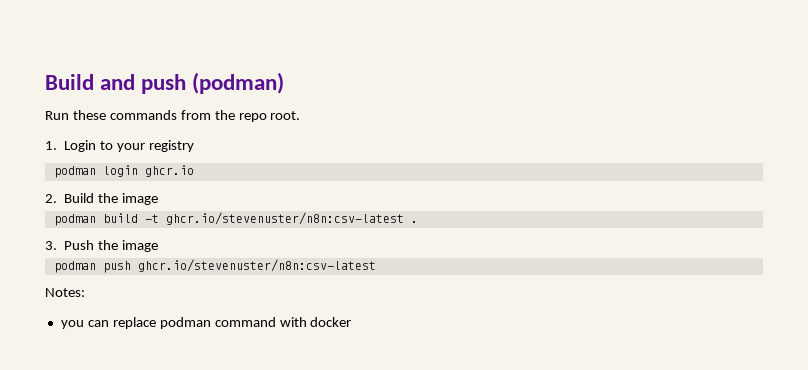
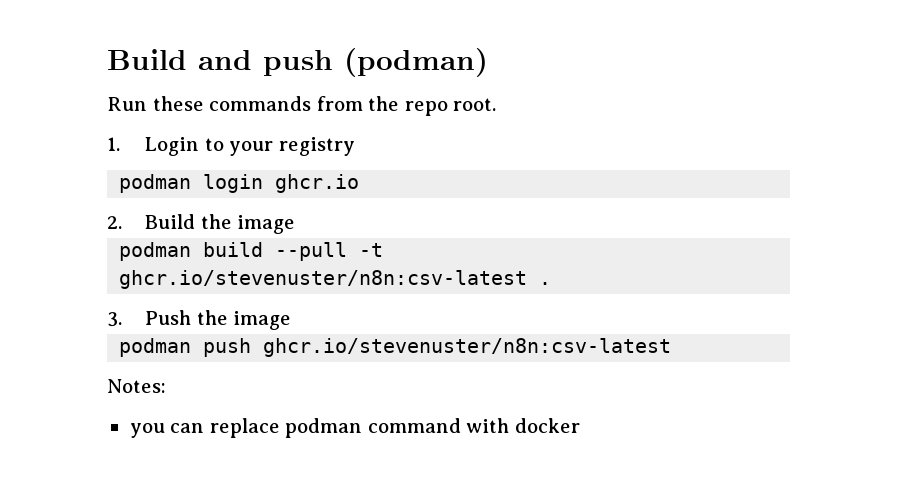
- podman build -t ghcr.io/stevenuster/n8n:csv-latest .
+ podman build --pull -t ghcr.io/stevenuster/n8n:csv-latest .

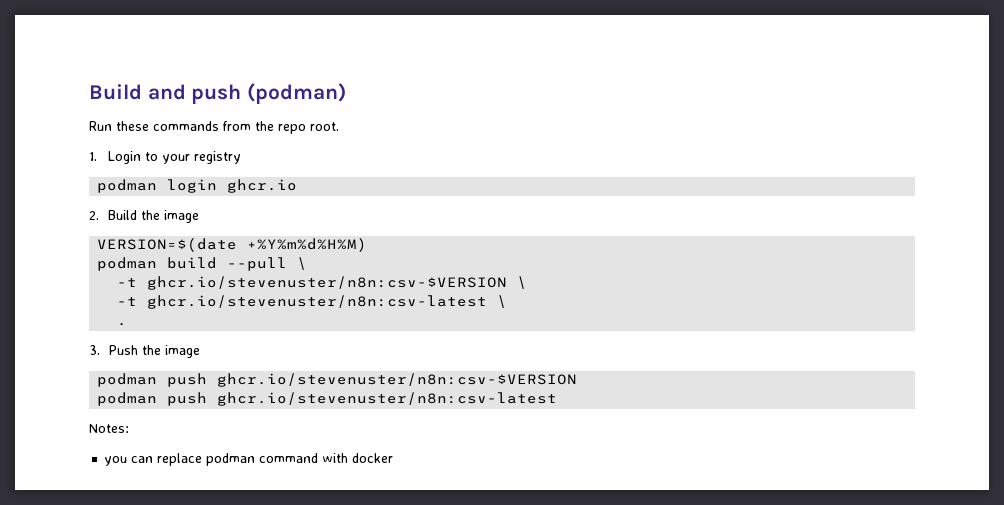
+ VERSION=$(date +%Y%m%d%H%M)
- podman build --pull -t ghcr.io/stevenuster/n8n:csv-latest .
+ podman build --pull \
+ -t ghcr.io/stevenuster/n8n:csv-$VERSION \
+ -t ghcr.io/stevenuster/n8n:csv-latest \
+ .
+ podman push ghcr.io/stevenuster/n8n:csv-$VERSION

